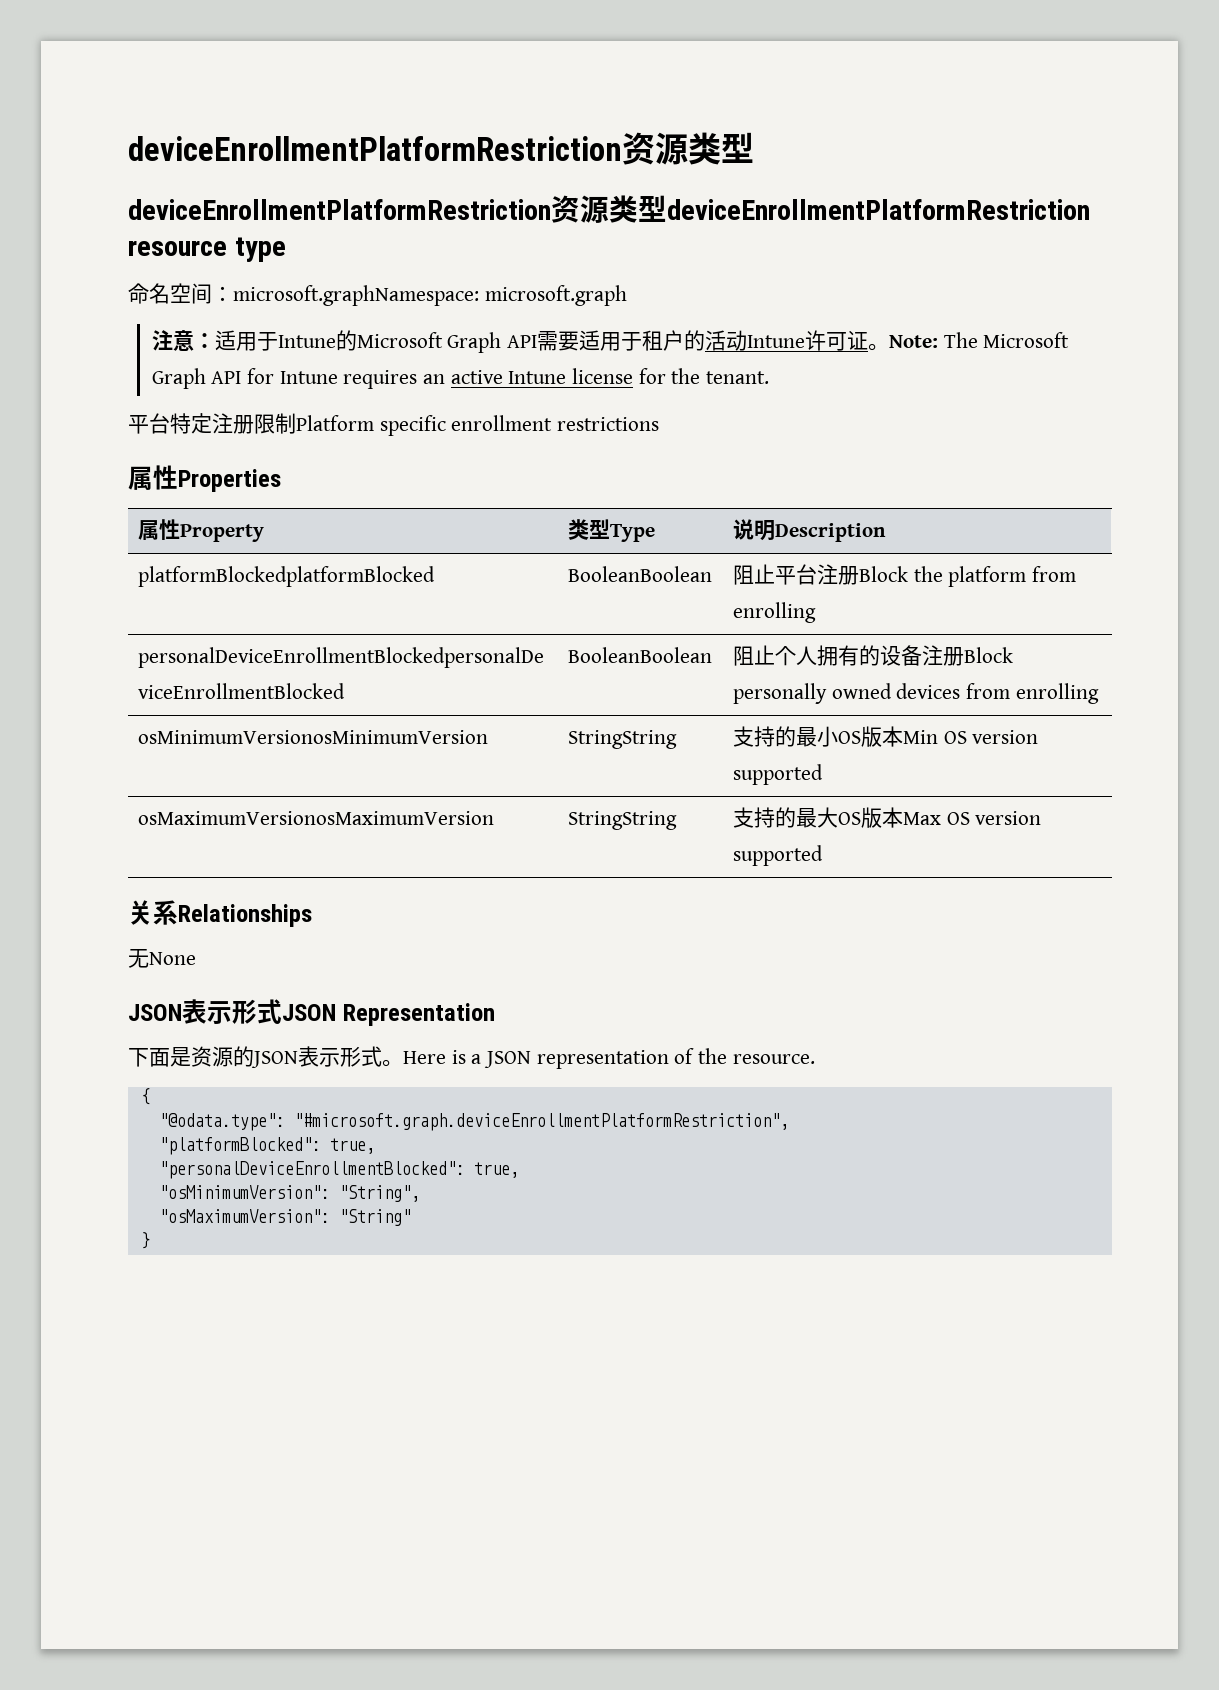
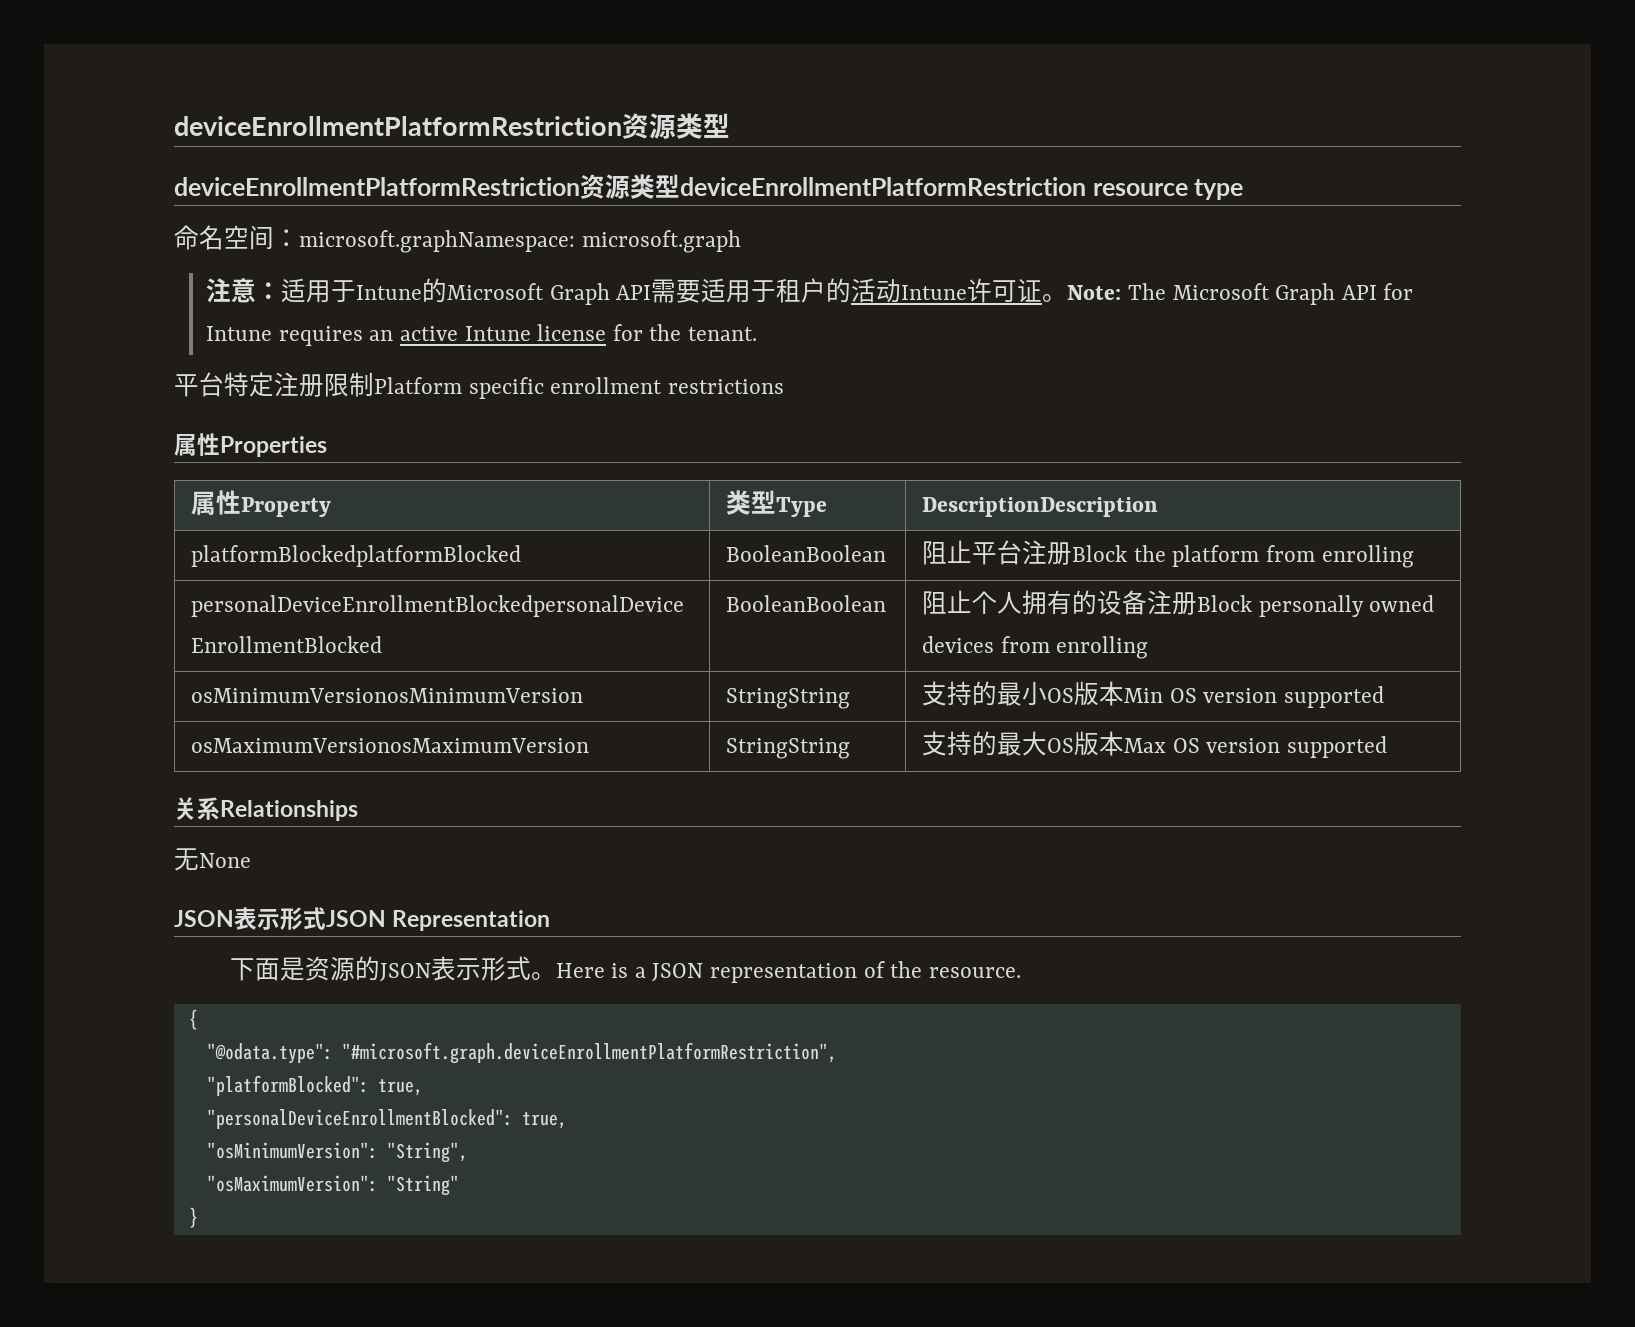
- 属性Property | 类型Type | 说明Description
+ 属性Property | 类型Type | DescriptionDescription

